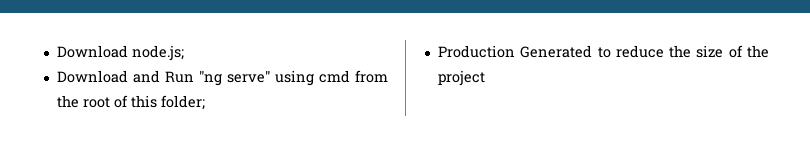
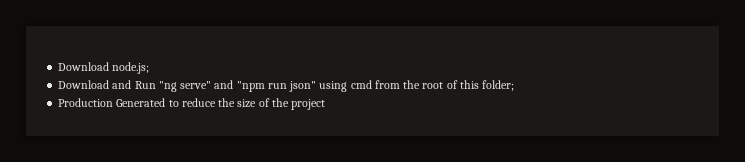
- Download and Run "ng serve" using cmd from the root of this folder;
+ Download and Run "ng serve" and "npm run json" using cmd from the root of this folder;

